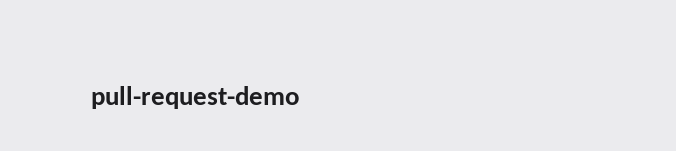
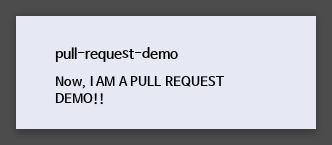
+ Now, I AM A PULL REQUEST DEMO!!

